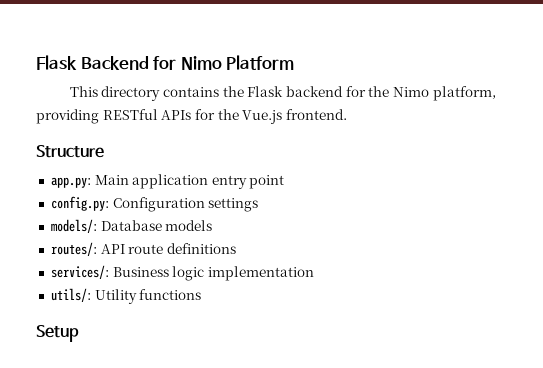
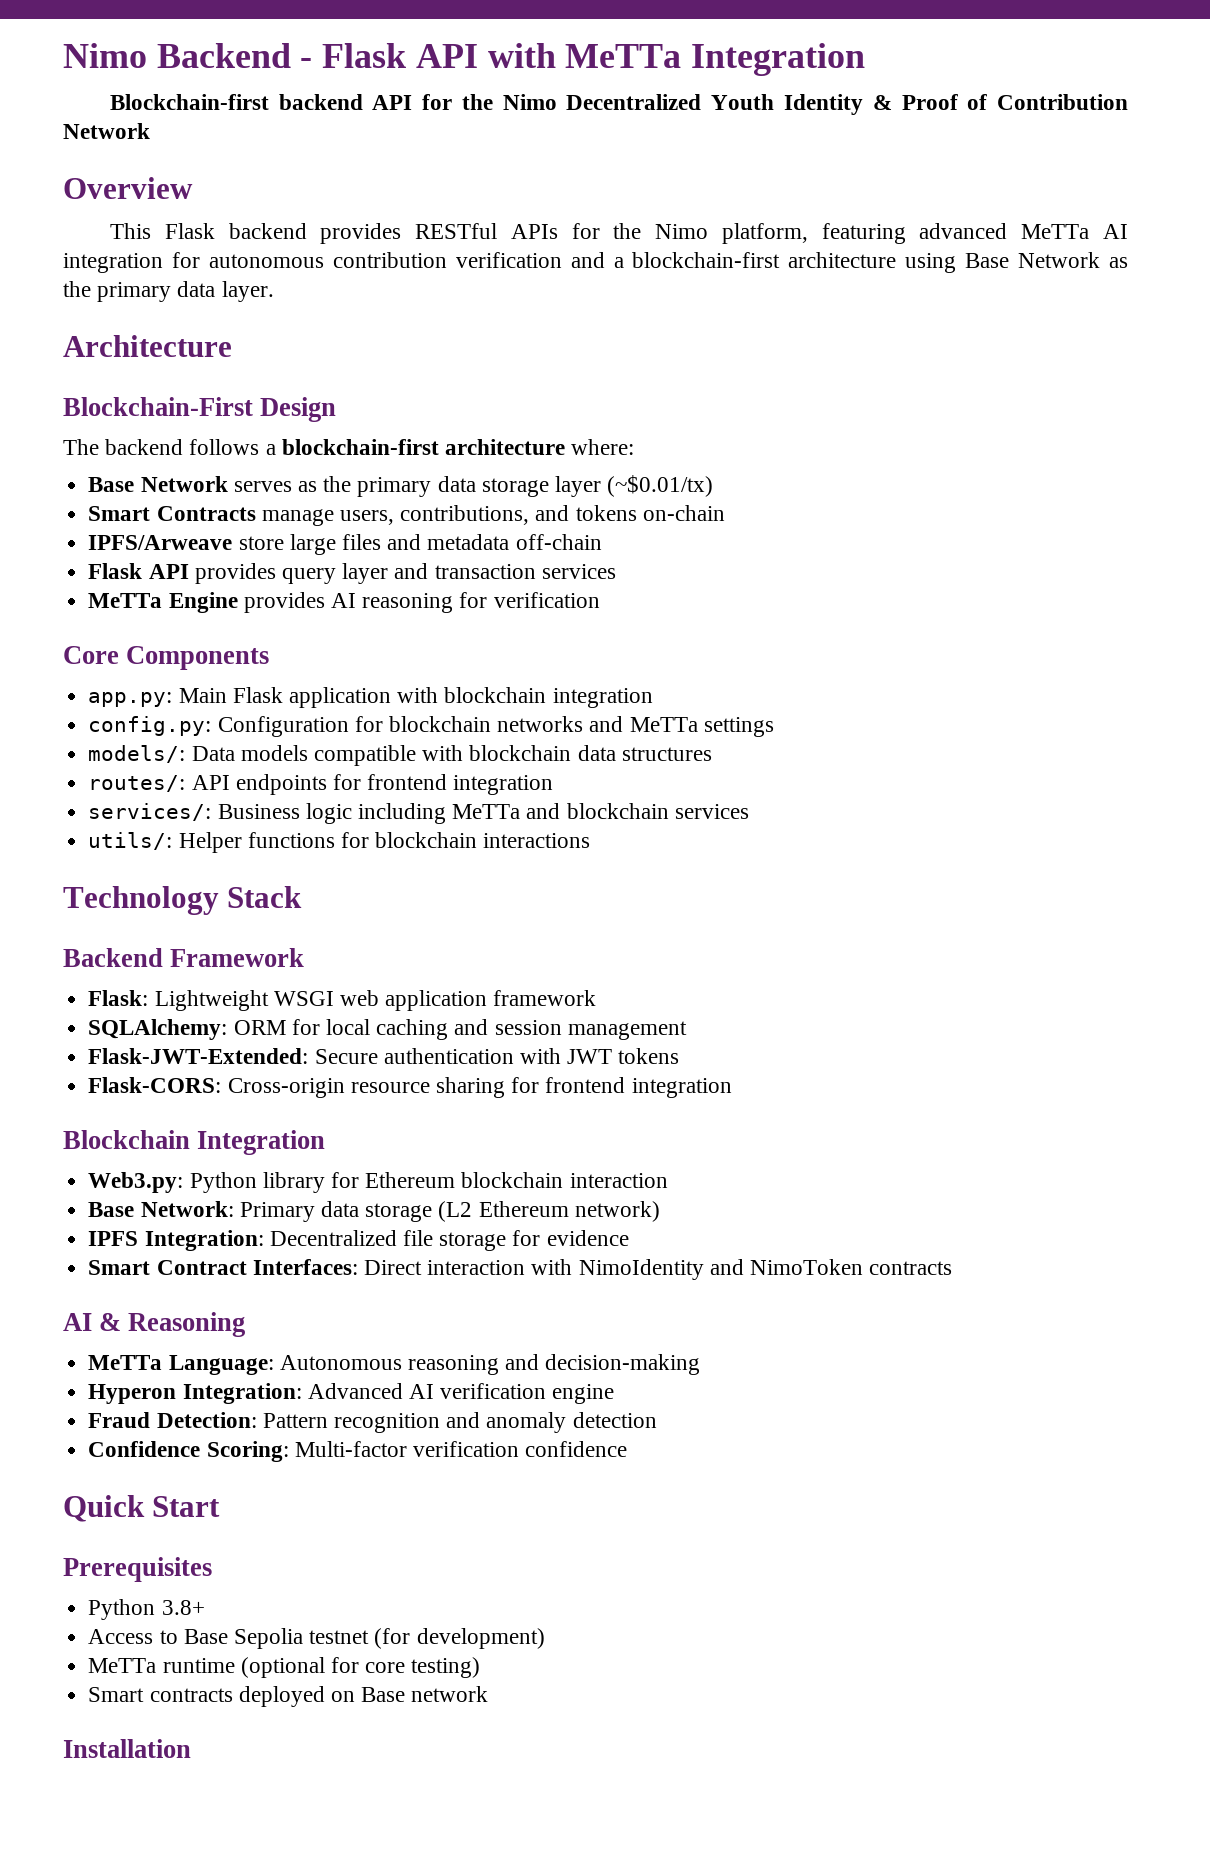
- Flask Backend for Nimo Platform
- This directory contains the Flask backend for the Nimo platform, providing RESTful APIs for the Vue.js frontend.
- Structure
- app.py: Main application entry point
- config.py: Configuration settings
+ Nimo Backend - Flask API with MeTTa Integration
+ Blockchain-first backend API for the Nimo Decentralized Youth Identity & Proof of Contribution Network
+ Overview
+ This Flask backend provides RESTful APIs for the Nimo platform, featuring advanced MeTTa AI integration for autonomous contribution verification and a blockchain-first architecture using Base Network as the primary data layer.
+ Architecture
+ Blockchain-First Design
+ The backend follows a blockchain-first architecture where:
+ Base Network serves as the primary data storage layer (~$0.01/tx)
+ Smart Contracts manage users, contributions, and tokens on-chain
+ IPFS/Arweave store large files and metadata off-chain
+ Flask API provides query layer and transaction services
+ MeTTa Engine provides AI reasoning for verification
+ Core Components
+ app.py: Main Flask application with blockchain integration
+ config.py: Configuration for blockchain networks and MeTTa settings
- models/: Database models
- routes/: API route definitions
- services/: Business logic implementation
+ models/: Data models compatible with blockchain data structures
+ routes/: API endpoints for frontend integration
+ services/: Business logic including MeTTa and blockchain services
- utils/: Utility functions
- Setup
+ utils/: Helper functions for blockchain interactions
+ Technology Stack
+ Backend Framework
+ Flask: Lightweight WSGI web application framework
+ SQLAlchemy: ORM for local caching and session management
+ Flask-JWT-Extended: Secure authentication with JWT tokens
+ Flask-CORS: Cross-origin resource sharing for frontend integration
+ Blockchain Integration
+ Web3.py: Python library for Ethereum blockchain interaction
+ Base Network: Primary data storage (L2 Ethereum network)
+ IPFS Integration: Decentralized file storage for evidence
+ Smart Contract Interfaces: Direct interaction with NimoIdentity and NimoToken contracts
+ AI & Reasoning
+ MeTTa Language: Autonomous reasoning and decision-making
+ Hyperon Integration: Advanced AI verification engine
+ Fraud Detection: Pattern recognition and anomaly detection
+ Confidence Scoring: Multi-factor verification confidence
+ Quick Start
+ Prerequisites
+ Python 3.8+
+ Access to Base Sepolia testnet (for development)
+ MeTTa runtime (optional for core testing)
+ Smart contracts deployed on Base network
+ Installation

